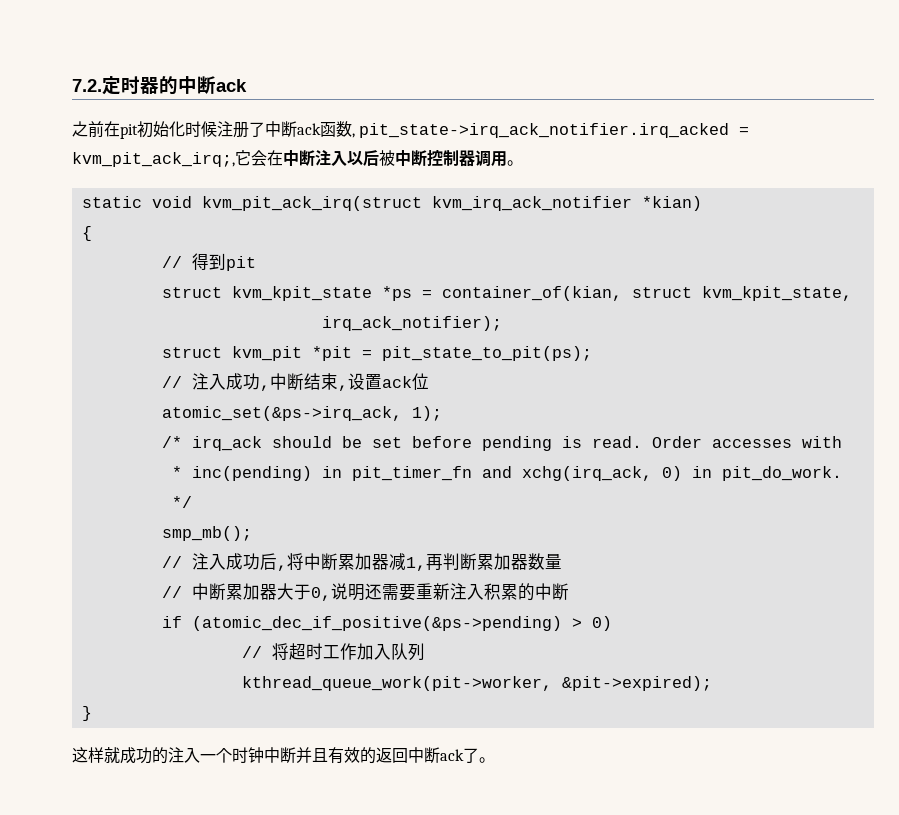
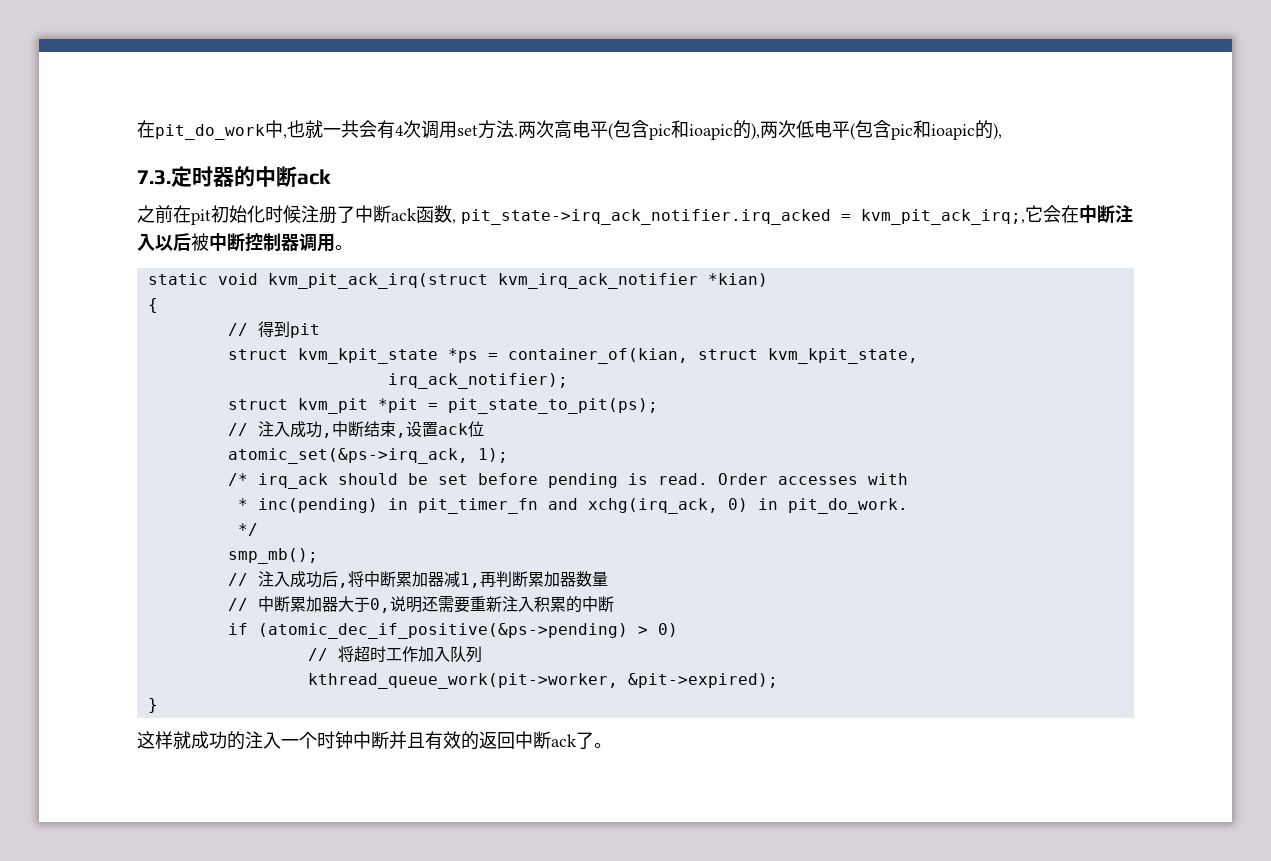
- 7.2.定时器的中断ack
+ 在pit_do_work中,也就一共会有4次调用set方法.两次高电平(包含pic和ioapic的),两次低电平(包含pic和ioapic的),
+ 7.3.定时器的中断ack

